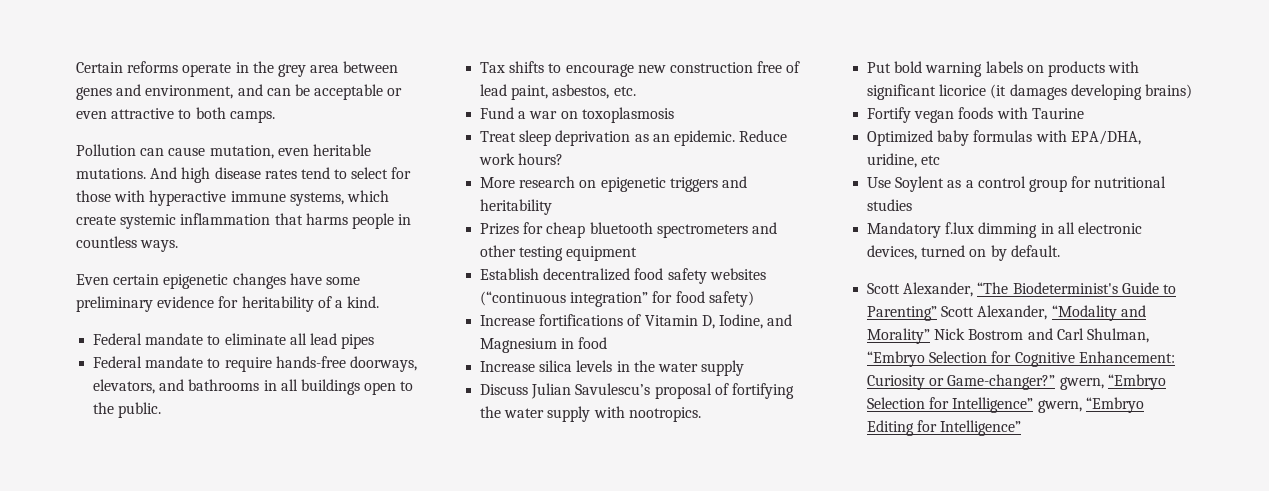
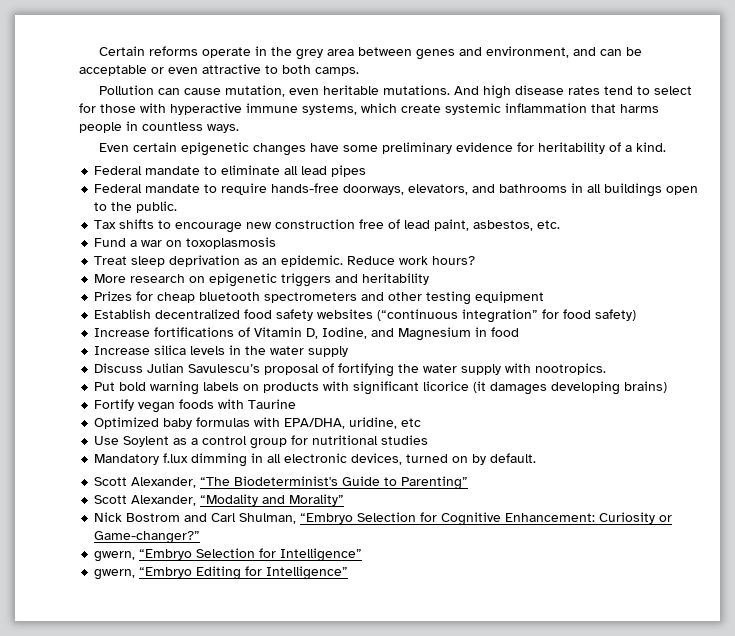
- Scott Alexander, “The Biodeterminist's Guide to Parenting” Scott Alexander, “Modality and Morality” Nick Bostrom and Carl Shulman, “Embryo Selection for Cognitive Enhancement: Curiosity or Game-changer?” gwern, “Embryo Selection for Intelligence” gwern, “Embryo Editing for Intelligence”
+ Scott Alexander, “The Biodeterminist's Guide to Parenting”
+ Scott Alexander, “Modality and Morality”
+ Nick Bostrom and Carl Shulman, “Embryo Selection for Cognitive Enhancement: Curiosity or Game-changer?”
+ gwern, “Embryo Selection for Intelligence”
+ gwern, “Embryo Editing for Intelligence”

